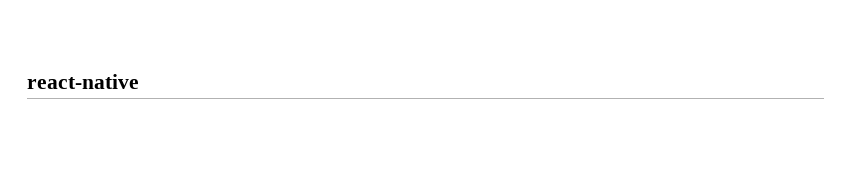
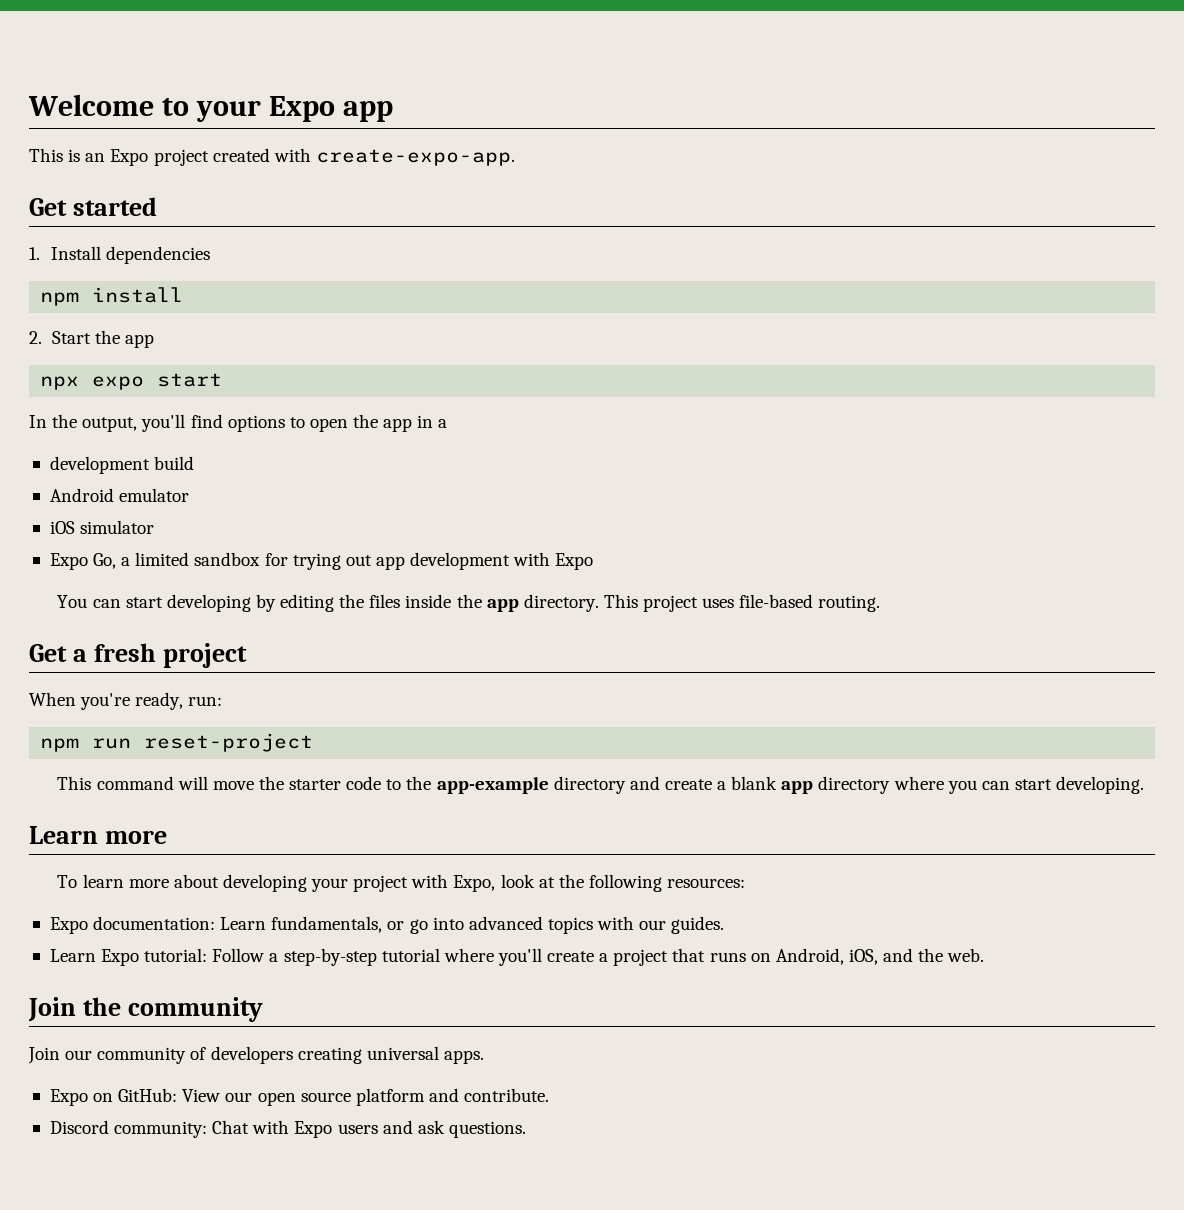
- react-native
+ Welcome to your Expo app
+ This is an Expo project created with create-expo-app.
+ Get started
+ 1. Install dependencies
+ npm install
+ 2. Start the app
+ npx expo start
+ In the output, you'll find options to open the app in a
+ development build
+ Android emulator
+ iOS simulator
+ Expo Go, a limited sandbox for trying out app development with Expo
+ You can start developing by editing the files inside the app directory. This project uses file-based routing.
+ Get a fresh project
+ When you're ready, run:
+ npm run reset-project
+ This command will move the starter code to the app-example directory and create a blank app directory where you can start developing.
+ Learn more
+ To learn more about developing your project with Expo, look at the following resources:
+ Expo documentation: Learn fundamentals, or go into advanced topics with our guides.
+ Learn Expo tutorial: Follow a step-by-step tutorial where you'll create a project that runs on Android, iOS, and the web.
+ Join the community
+ Join our community of developers creating universal apps.
+ Expo on GitHub: View our open source platform and contribute.
+ Discord community: Chat with Expo users and ask questions.

